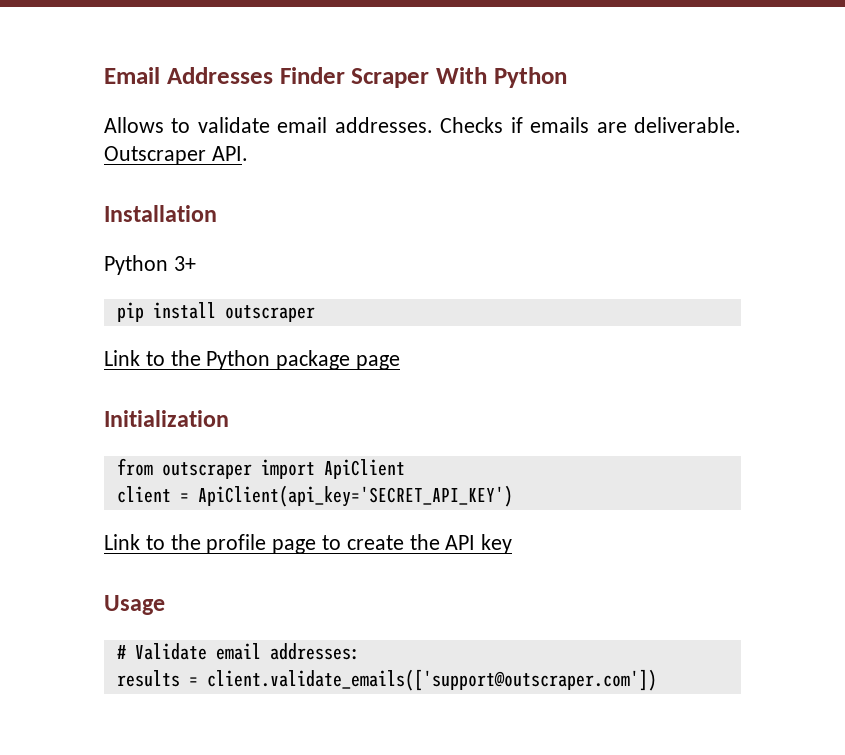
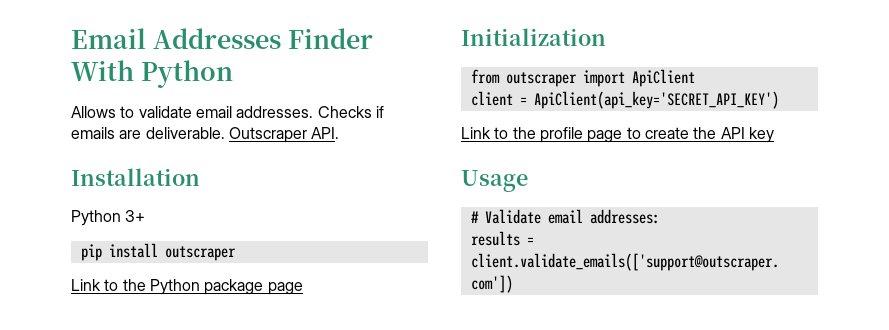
- Email Addresses Finder Scraper With Python
+ Email Addresses Finder With Python

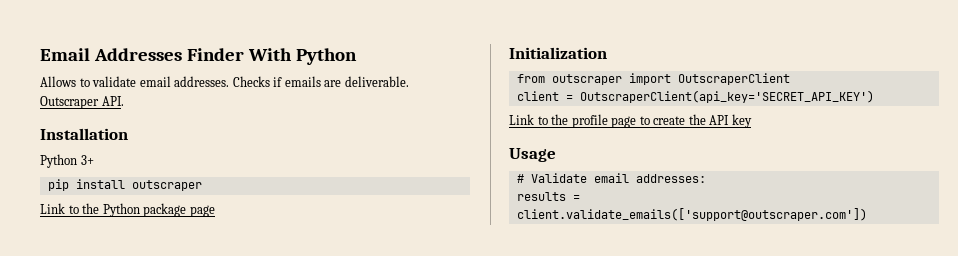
- from outscraper import ApiClient
+ from outscraper import OutscraperClient
- client = ApiClient(api_key='SECRET_API_KEY')
+ client = OutscraperClient(api_key='SECRET_API_KEY')

